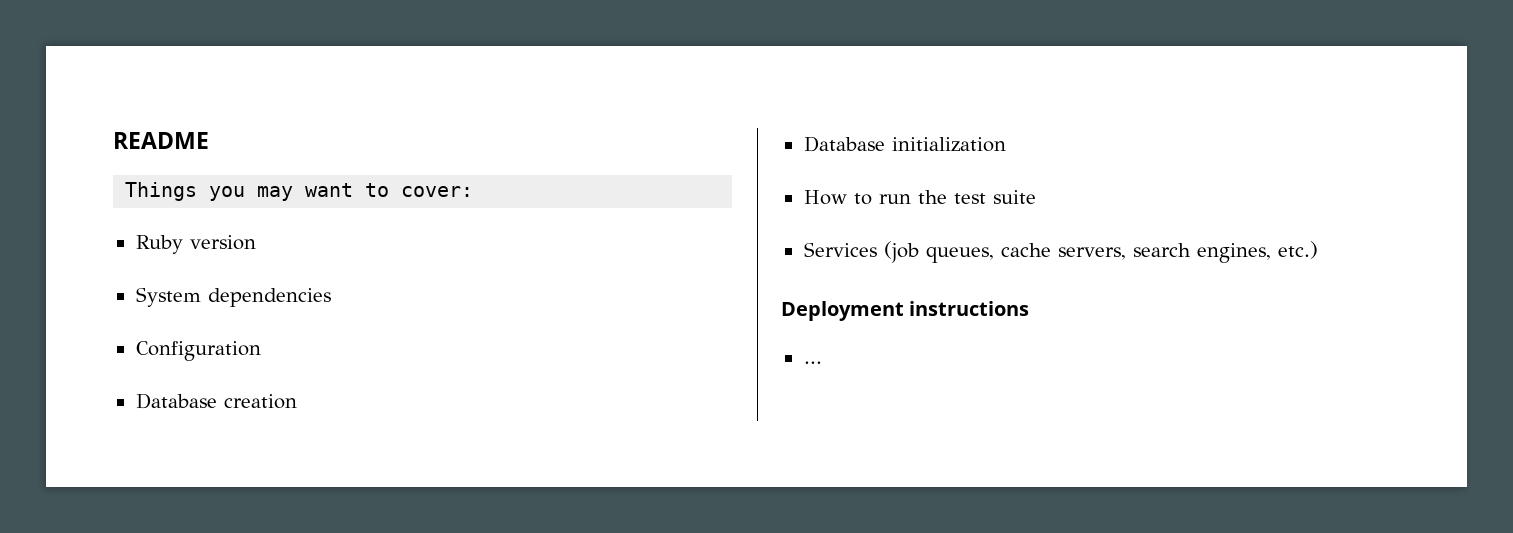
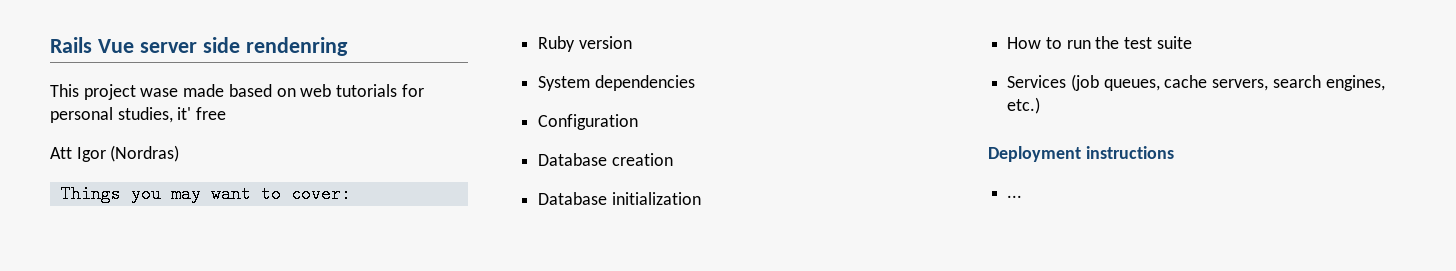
- README
+ Rails Vue server side rendenring
+ This project wase made based on web tutorials for personal studies, it' free
+ Att Igor (Nordras)

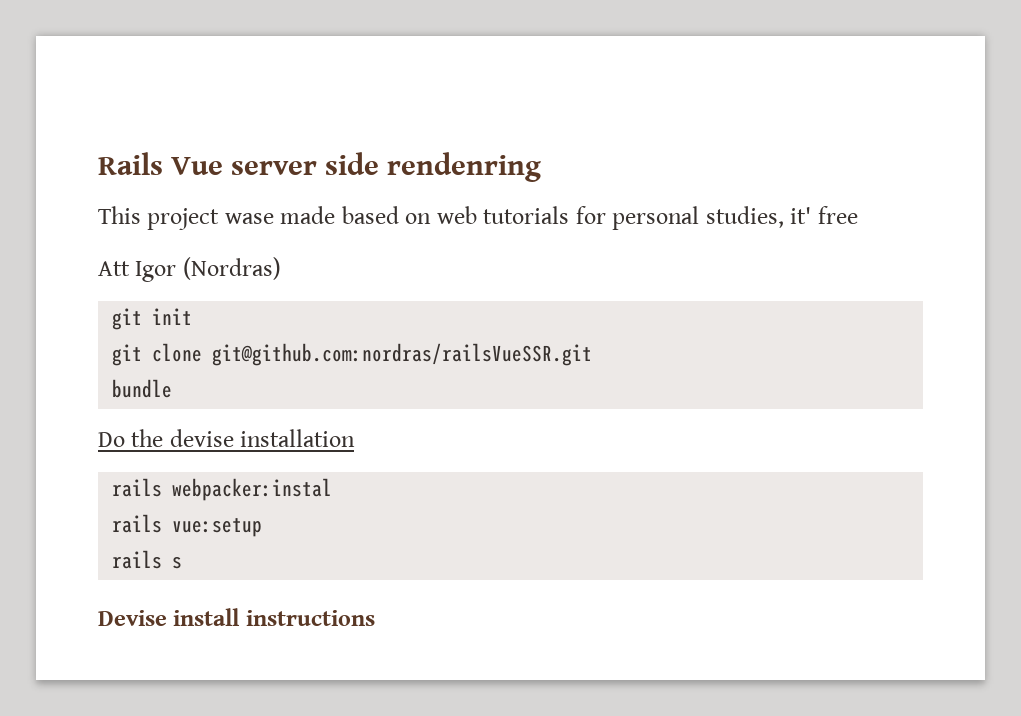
- Things you may want to cover:
- Ruby version
- System dependencies
- Configuration
- Database creation
- Database initialization
- How to run the test suite
- Services (job queues, cache servers, search engines, etc.)
- Deployment instructions
+ git init
+ git clone git@github.com:nordras/railsVueSSR.git
+ bundle
+ Do the devise installation
+ rails webpacker:instal
+ rails vue:setup
+ rails s
+ Devise install instructions
- ...

